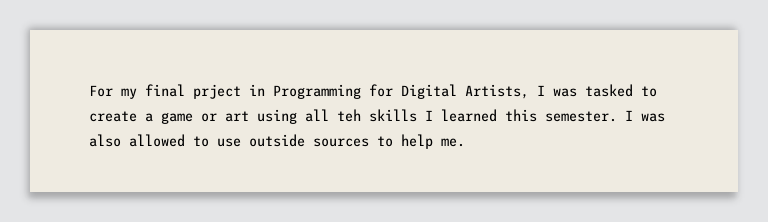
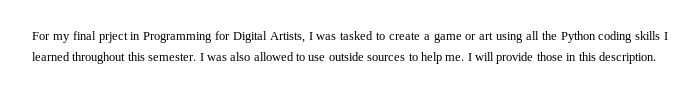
- For my final prject in Programming for Digital Artists, I was tasked to create a game or art using all teh skills I learned this semester.
+ For my final prject in Programming for Digital Artists, I was tasked to create a game or art using all the Python coding skills I learned throughout this semester.
+ I will provide those in this description.

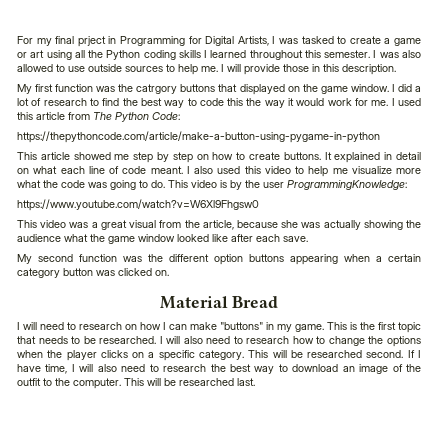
+ My first function was the catrgory buttons that displayed on the game window. I did a lot of research to find the best way to code this the way it would work for me. I used this article from The Python Code:
+ https://thepythoncode.com/article/make-a-button-using-pygame-in-python
+ This article showed me step by step on how to create buttons. It explained in detail on what each line of code meant. I also used this video to help me visualize more what the code was going to do. This video is by the user ProgrammingKnowledge:
+ https://www.youtube.com/watch?v=W6Xl9Fhgsw0
+ This video was a great visual from the article, because she was actually showing the audience what the game window looked like after each save.
+ My second function was the different option buttons appearing when a certain category button was clicked on.
+ Material Bread
+ I will need to research on how I can make "buttons" in my game. This is the first topic that needs to be researched. I will also need to research how to change the options when the player clicks on a specific category. This will be researched second. If I have time, I will also need to research the best way to download an image of the outfit to the computer. This will be researched last.

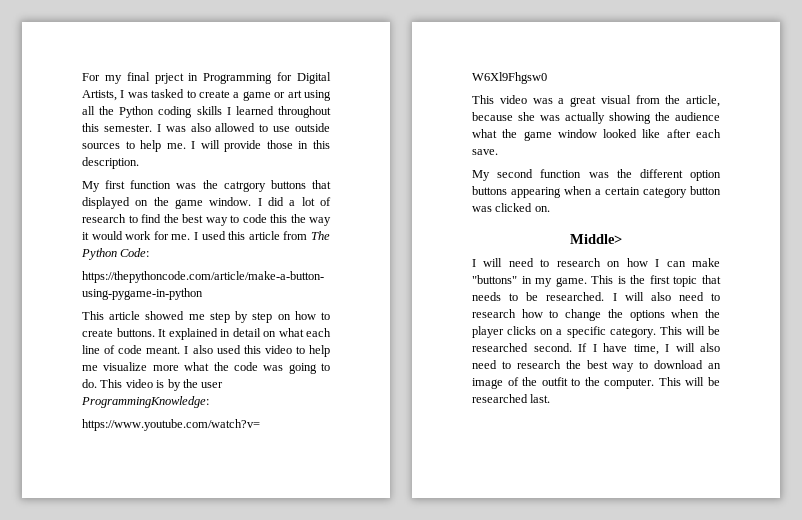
- Material Bread
+ Middle>

